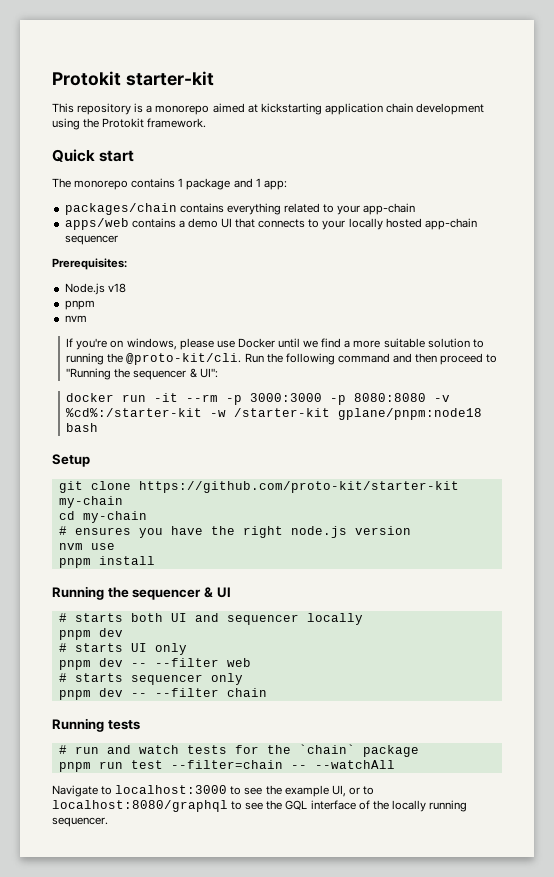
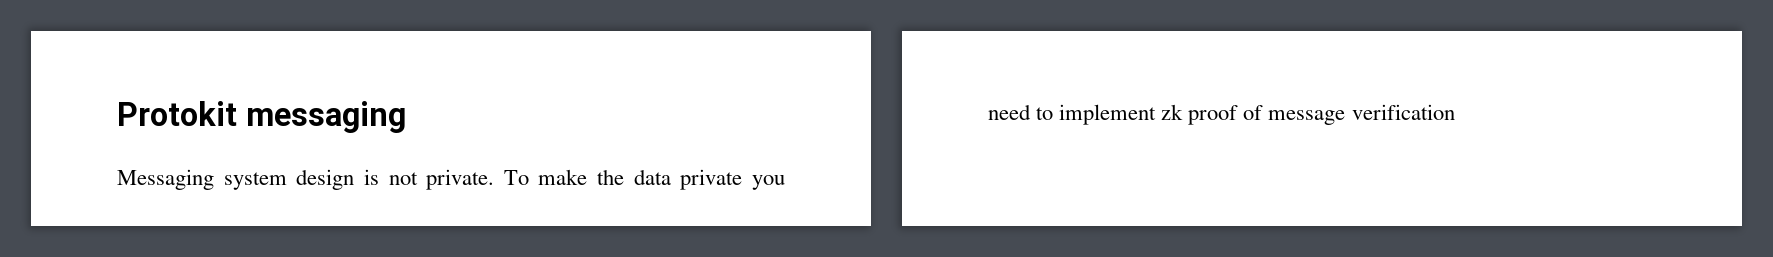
- Protokit starter-kit
- This repository is a monorepo aimed at kickstarting application chain development using the Protokit framework.
- Quick start
- The monorepo contains 1 package and 1 app:
- packages/chain contains everything related to your app-chain
- apps/web contains a demo UI that connects to your locally hosted app-chain sequencer
- Prerequisites:
- Node.js v18
- pnpm
- nvm
- If you're on windows, please use Docker until we find a more suitable solution to running the @proto-kit/cli. Run the following command and then proceed to "Running the sequencer & UI":
- docker run -it --rm -p 3000:3000 -p 8080:8080 -v %cd%:/starter-kit -w /starter-kit gplane/pnpm:node18 bash
- Setup
- git clone https://github.com/proto-kit/starter-kit my-chain
- cd my-chain
- # ensures you have the right node.js version
- nvm use
- pnpm install
- Running the sequencer & UI
- # starts both UI and sequencer locally
- pnpm dev
- # starts UI only
- pnpm dev -- --filter web
- # starts sequencer only
- pnpm dev -- --filter chain
- Running tests
- # run and watch tests for the `chain` package
- pnpm run test --filter=chain -- --watchAll
- Navigate to localhost:3000 to see the example UI, or to localhost:8080/graphql to see the GQL interface of the locally running sequencer.
+ Protokit messaging
+ Messaging system design is not private. To make the data private you need to implement zk proof of message verification

